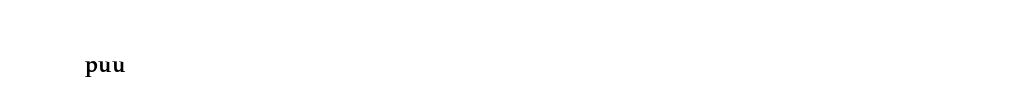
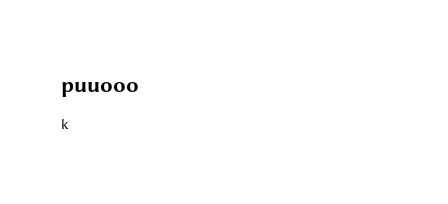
- puu
+ puuooo
+ k

